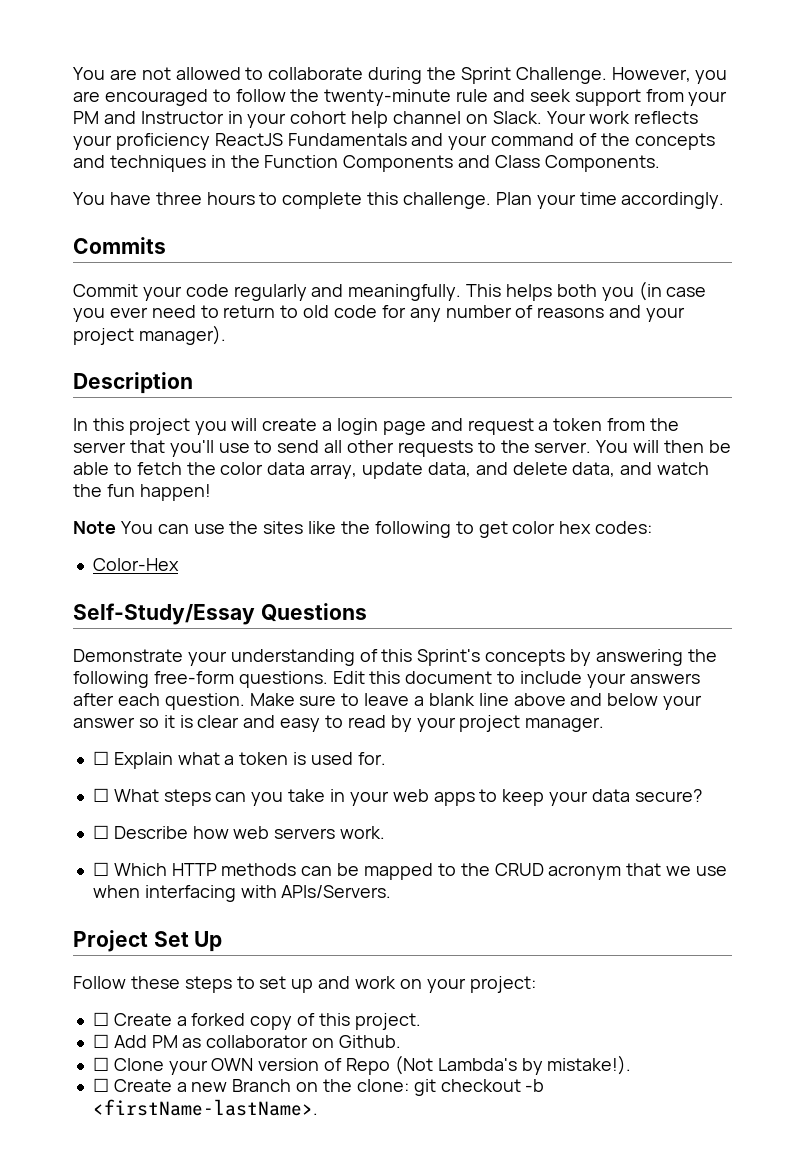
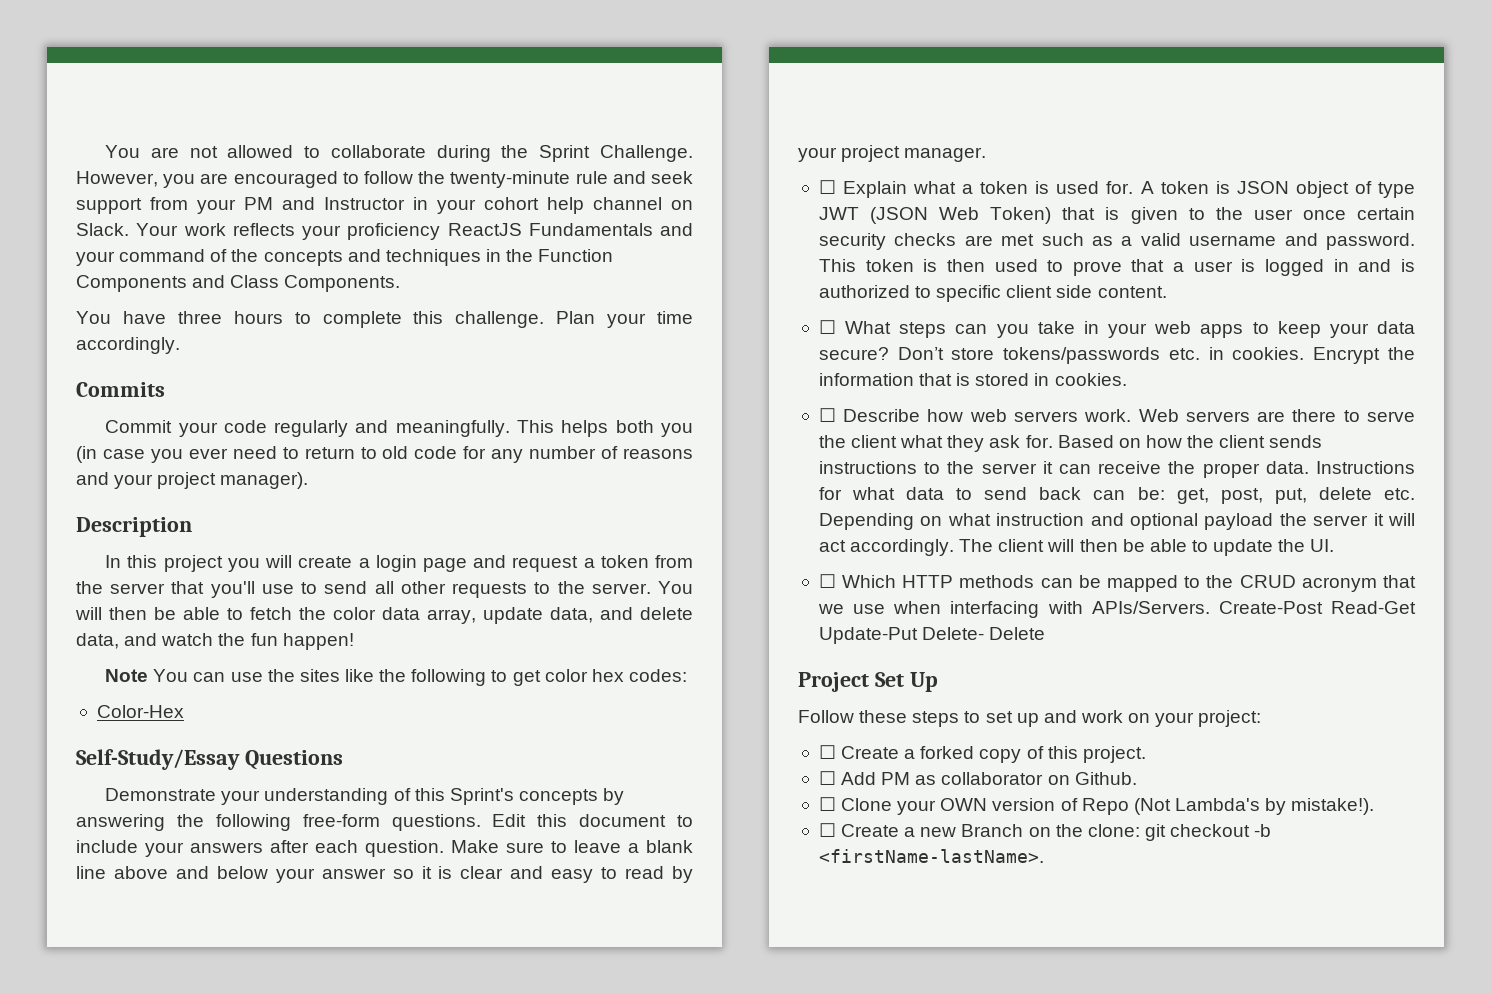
+ A token is JSON object of type JWT (JSON Web Token) that is given to the user once certain security checks are met such as a valid username and password. This token is then used to prove that a user is logged in and is authorized to specific client side content.
+ Don’t store tokens/passwords etc. in cookies. Encrypt the information that is stored in cookies.
+ Web servers are there to serve the client what they ask for. Based on how the client sends instructions to the server it can receive the proper data. Instructions for what data to send back can be: get, post, put, delete etc. Depending on what instruction and optional payload the server it will act accordingly. The client will then be able to update the UI.
+ Create-Post Read-Get Update-Put Delete- Delete

